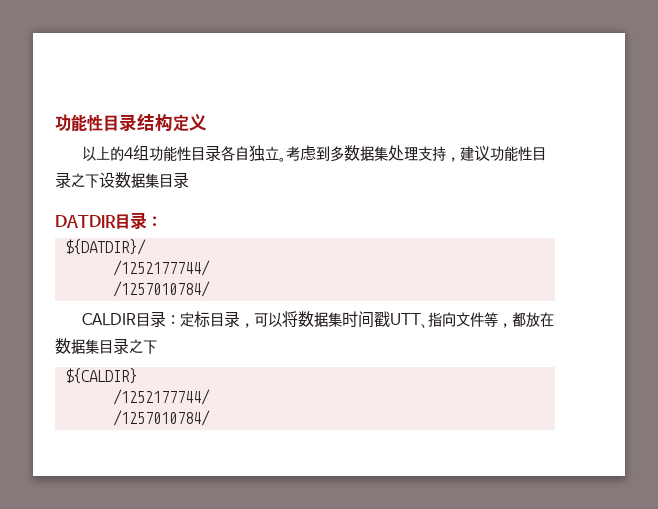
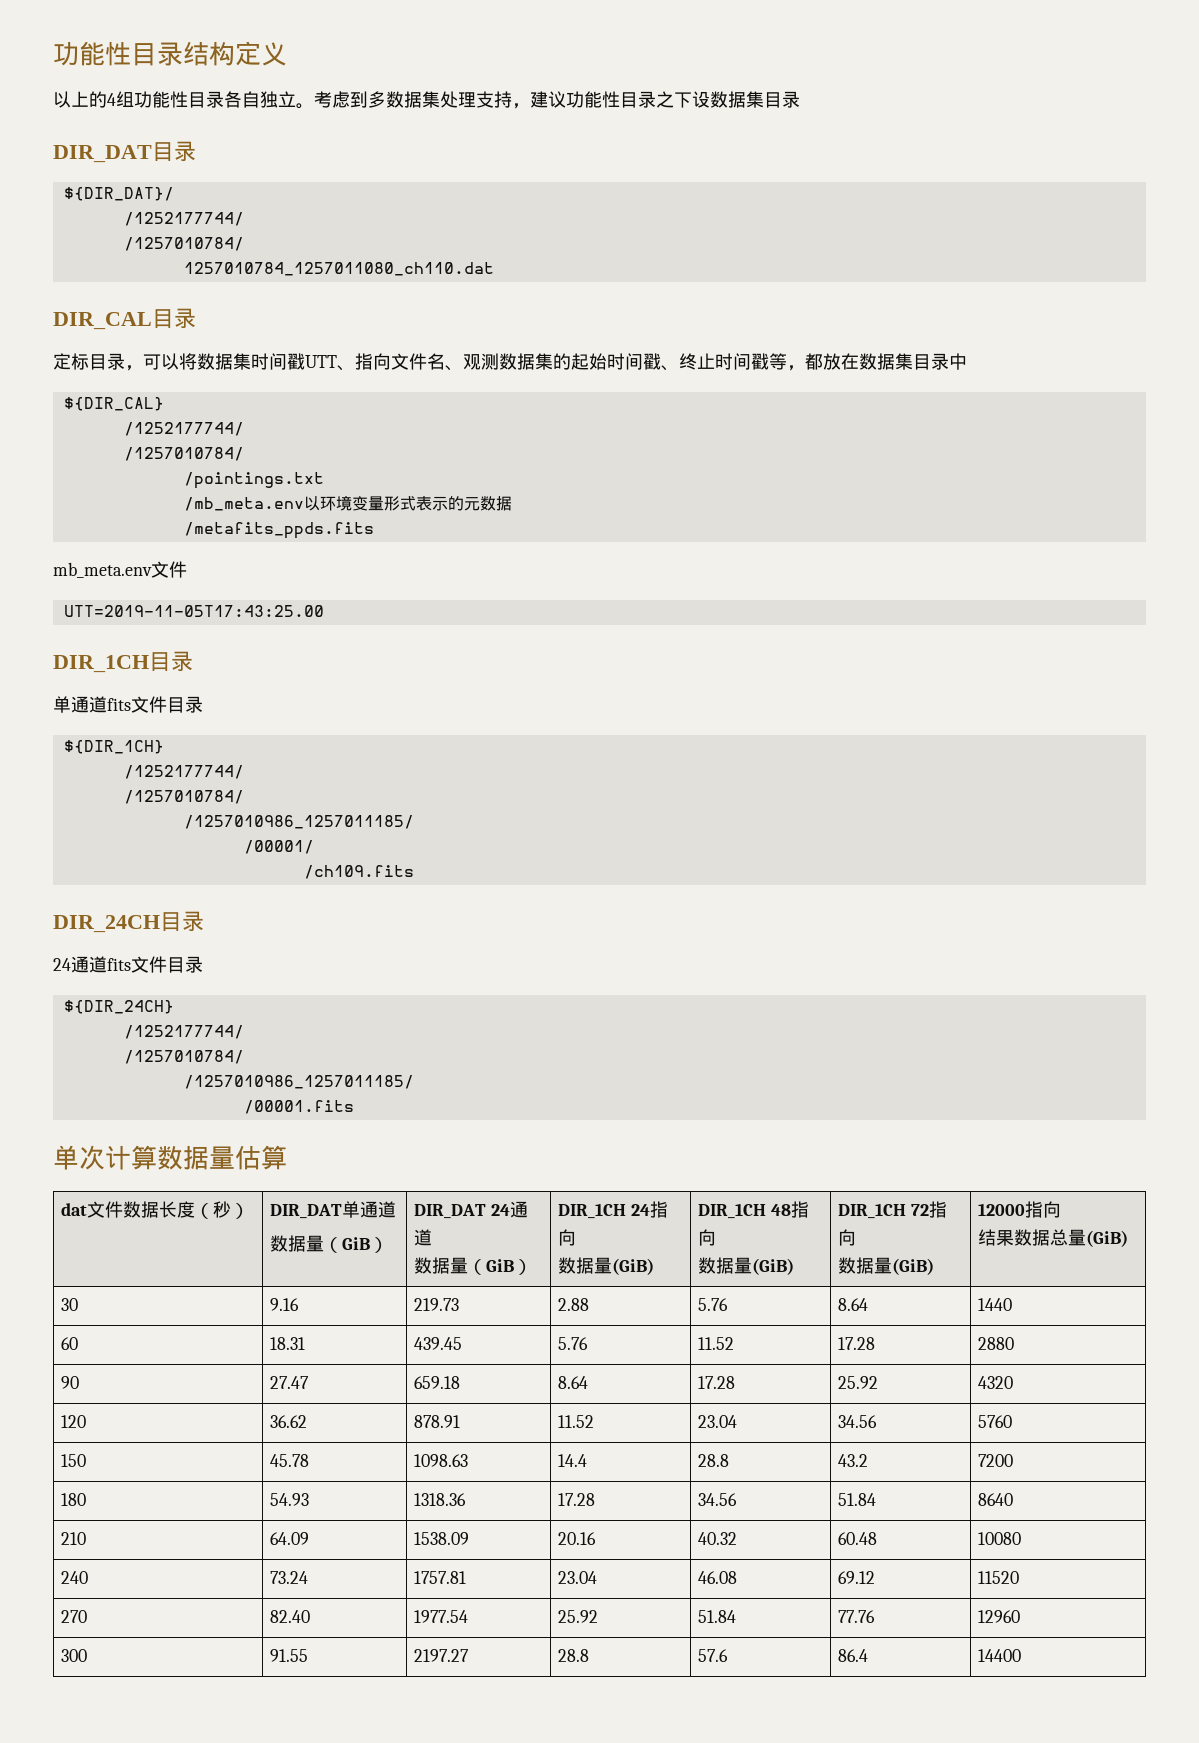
- DATDIR目录：
- ${DATDIR}/
+ DIR_DAT目录
+ ${DIR_DAT}/
  /1252177744/
  /1257010784/
- CALDIR目录：定标目录，可以将数据集时间戳UTT、指向文件等，都放在数据集目录之下
- ${CALDIR}
+ 1257010784_1257011080_ch110.dat
+ DIR_CAL目录
+ 定标目录，可以将数据集时间戳UTT、指向文件名、观测数据集的起始时间戳、终止时间戳等，都放在数据集目录中
+ ${DIR_CAL}
  /1252177744/
  /1257010784/
+ /pointings.txt
+ /mb_meta.env以环境变量形式表示的元数据
+ /metafits_ppds.fits
+ mb_meta.env文件
+ UTT=2019-11-05T17:43:25.00
+ DIR_1CH目录
+ 单通道fits文件目录
+ ${DIR_1CH}
+ /1252177744/
+ /1257010784/
+ /1257010986_1257011185/
+ /00001/
+ /ch109.fits
+ DIR_24CH目录
+ 24通道fits文件目录
+ ${DIR_24CH}
+ /1252177744/
+ /1257010784/
+ /1257010986_1257011185/
+ /00001.fits
+ 单次计算数据量估算
+ dat文件数据长度（秒） | DIR_DAT单通道
+ 数据量（GiB） | DIR_DAT 24通道
+ 数据量（GiB） | DIR_1CH 24指向
+ 数据量(GiB) | DIR_1CH 48指向
+ 数据量(GiB) | DIR_1CH 72指向
+ 数据量(GiB) | 12000指向
+ 结果数据总量(GiB)
+ 30 | 9.16 | 219.73 | 2.88 | 5.76 | 8.64 | 1440
+ 60 | 18.31 | 439.45 | 5.76 | 11.52 | 17.28 | 2880
+ 90 | 27.47 | 659.18 | 8.64 | 17.28 | 25.92 | 4320
+ 120 | 36.62 | 878.91 | 11.52 | 23.04 | 34.56 | 5760
+ 150 | 45.78 | 1098.63 | 14.4 | 28.8 | 43.2 | 7200
+ 180 | 54.93 | 1318.36 | 17.28 | 34.56 | 51.84 | 8640
+ 210 | 64.09 | 1538.09 | 20.16 | 40.32 | 60.48 | 10080
+ 240 | 73.24 | 1757.81 | 23.04 | 46.08 | 69.12 | 11520
+ 270 | 82.40 | 1977.54 | 25.92 | 51.84 | 77.76 | 12960
+ 300 | 91.55 | 2197.27 | 28.8 | 57.6 | 86.4 | 14400

